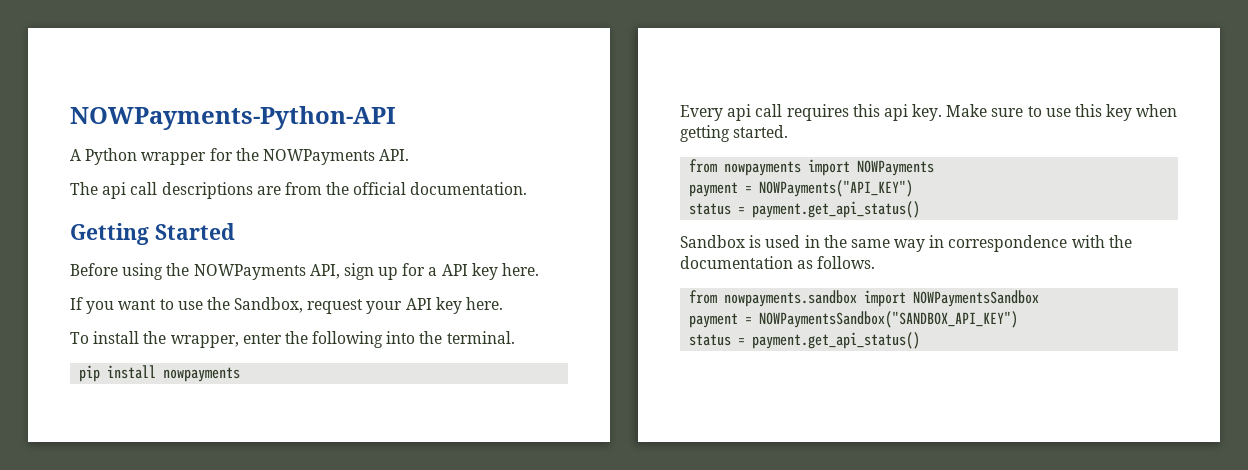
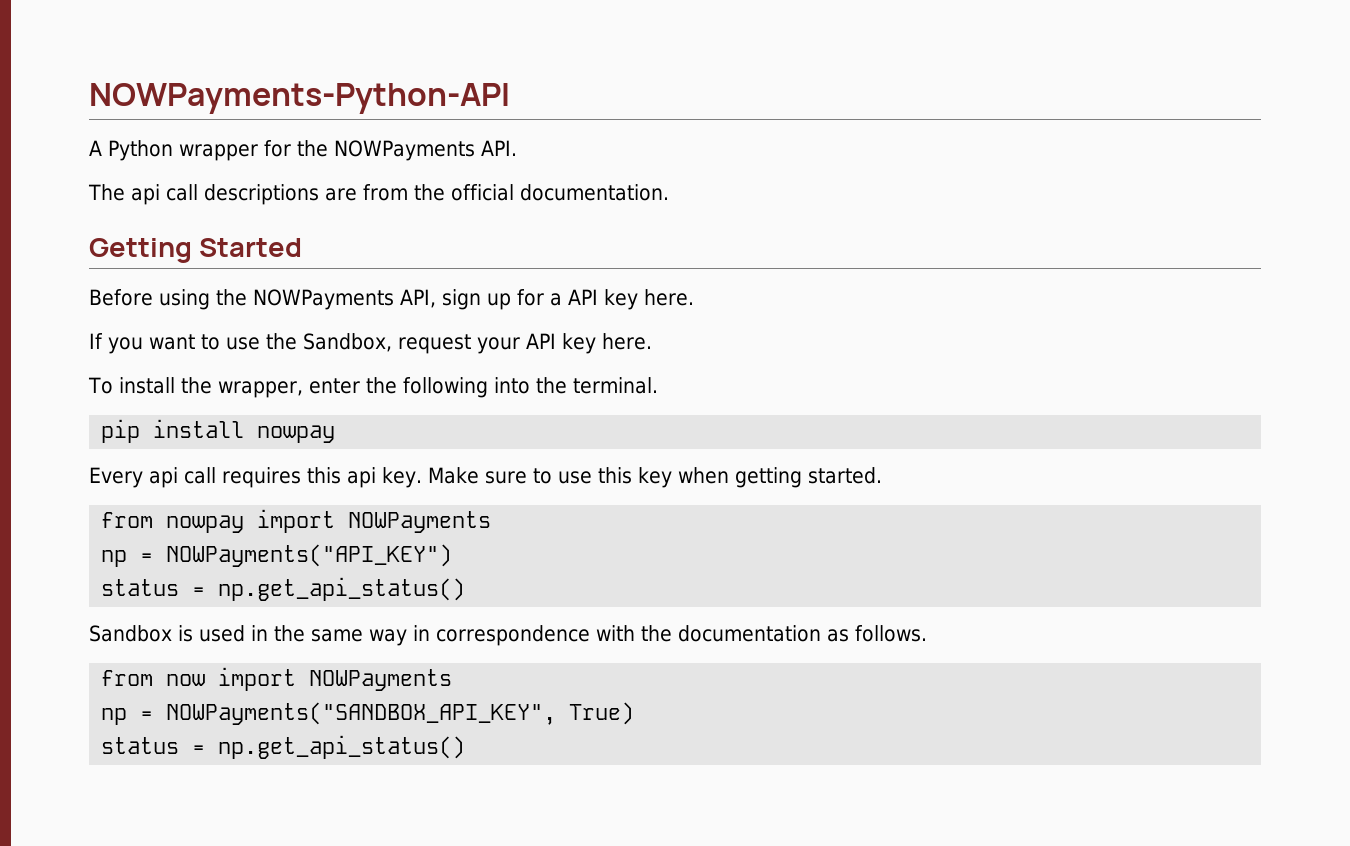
- pip install nowpayments
+ pip install nowpay
- from nowpayments import NOWPayments
- payment = NOWPayments("API_KEY")
- status = payment.get_api_status()
+ from nowpay import NOWPayments
+ np = NOWPayments("API_KEY")
+ status = np.get_api_status()
- from nowpayments.sandbox import NOWPaymentsSandbox
- payment = NOWPaymentsSandbox("SANDBOX_API_KEY")
- status = payment.get_api_status()
+ from now import NOWPayments
+ np = NOWPayments("SANDBOX_API_KEY", True)
+ status = np.get_api_status()

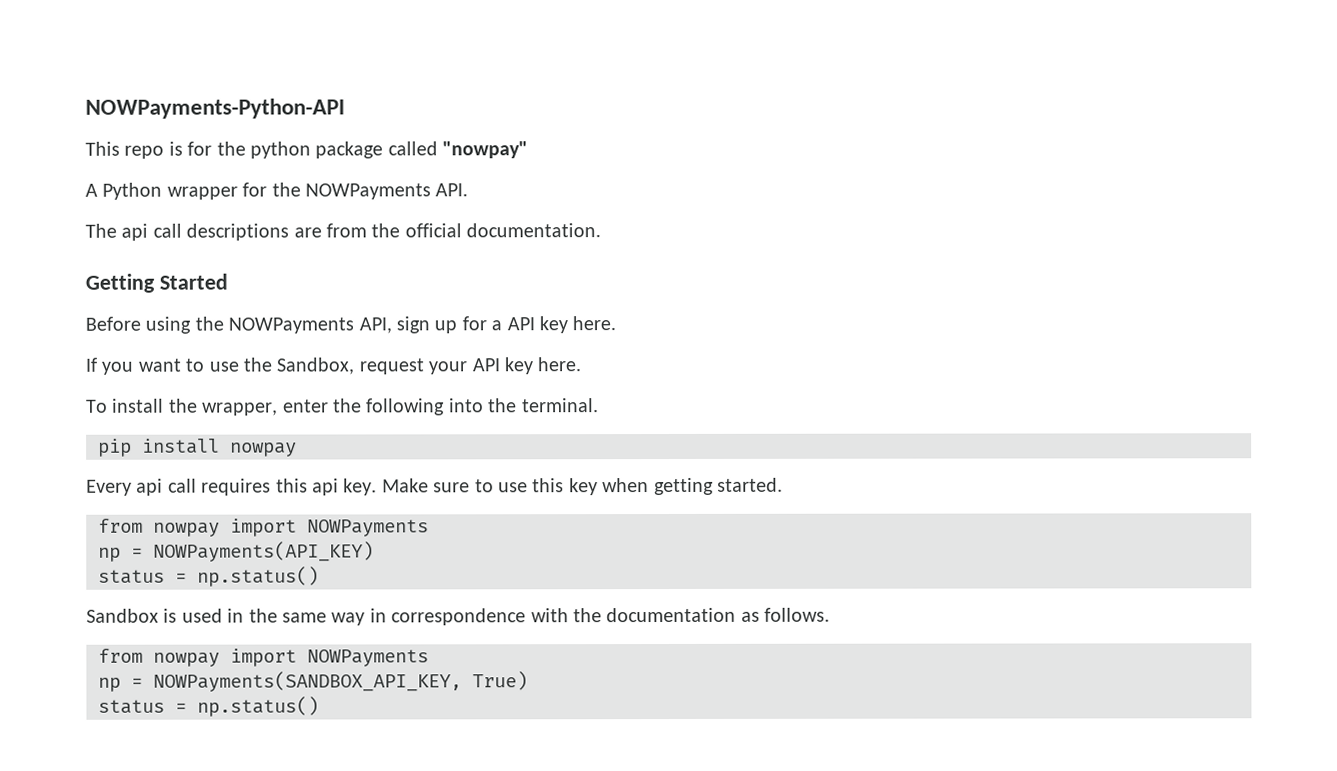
+ This repo is for the python package called "nowpay"
- np = NOWPayments("API_KEY")
- status = np.get_api_status()
+ np = NOWPayments(API_KEY)
+ status = np.status()
  Sandbox is used in the same way in correspondence with the documentation as follows.
- from now import NOWPayments
- np = NOWPayments("SANDBOX_API_KEY", True)
- status = np.get_api_status()
+ from nowpay import NOWPayments
+ np = NOWPayments(SANDBOX_API_KEY, True)
+ status = np.status()

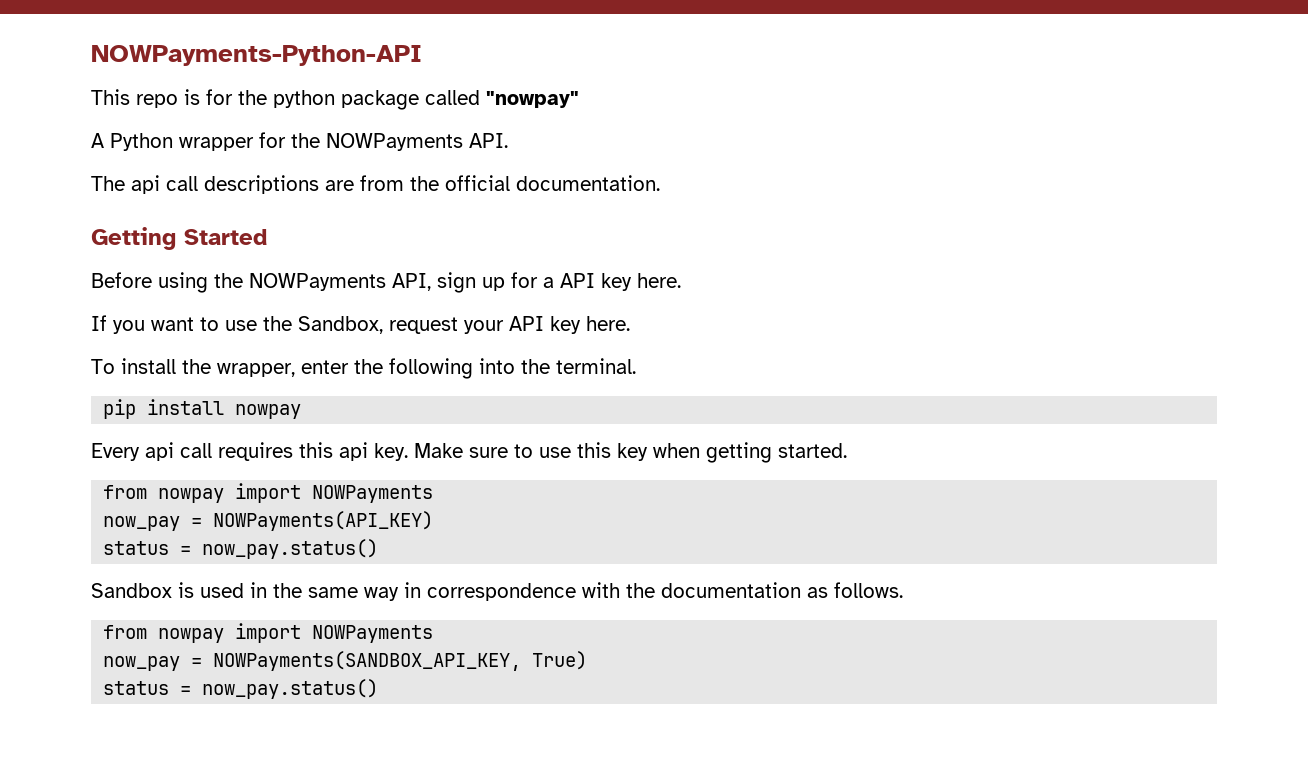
- np = NOWPayments(API_KEY)
- status = np.status()
+ now_pay = NOWPayments(API_KEY)
+ status = now_pay.status()
- np = NOWPayments(SANDBOX_API_KEY, True)
- status = np.status()
+ now_pay = NOWPayments(SANDBOX_API_KEY, True)
+ status = now_pay.status()

